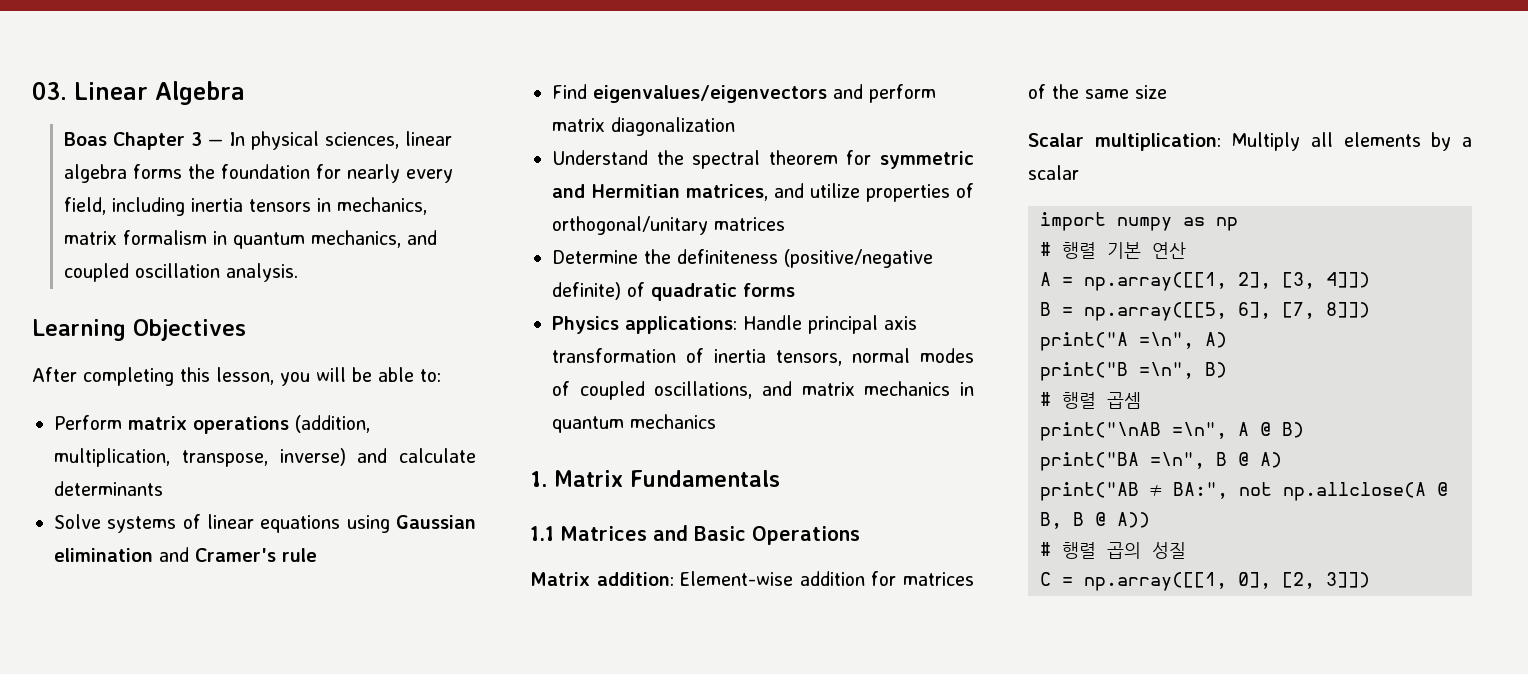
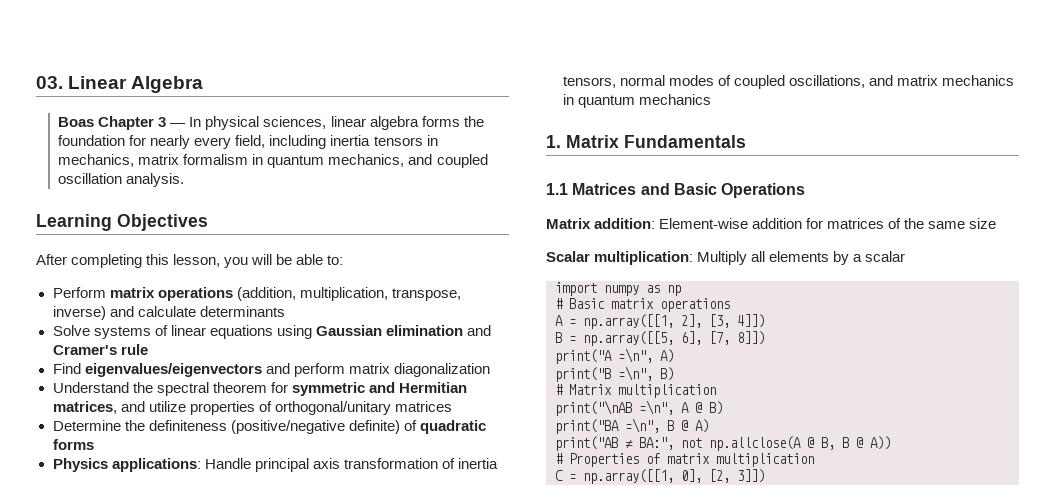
- # 행렬 기본 연산
+ # Basic matrix operations
- # 행렬 곱셈
+ # Matrix multiplication
- # 행렬 곱의 성질
+ # Properties of matrix multiplication

